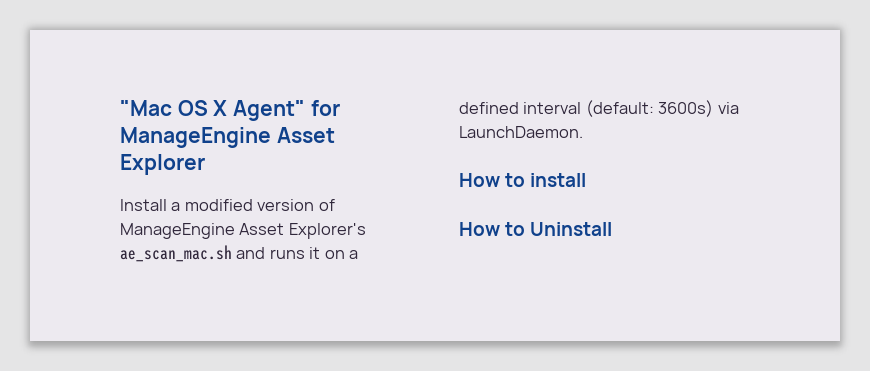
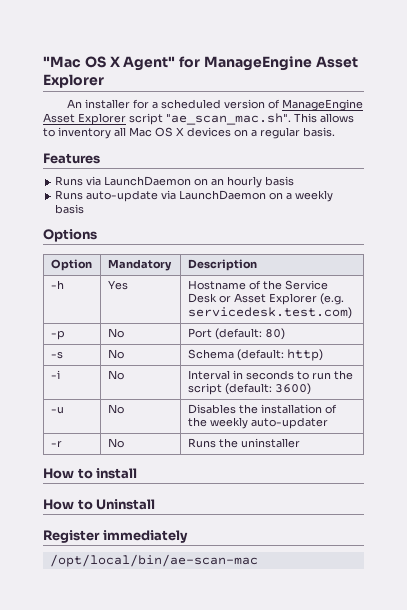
- Install a modified version of ManageEngine Asset Explorer's ae_scan_mac.sh and runs it on a defined interval (default: 3600s) via LaunchDaemon.
+ An installer for a scheduled version of ManageEngine Asset Explorer script "ae_scan_mac.sh". This allows to inventory all Mac OS X devices on a regular basis.
+ Features
+ Runs via LaunchDaemon on an hourly basis
+ Runs auto-update via LaunchDaemon on a weekly basis
+ Options
+ Option | Mandatory | Description
+ -h | Yes | Hostname of the Service Desk or Asset Explorer (e.g. servicedesk.test.com)
+ -p | No | Port (default: 80)
+ -s | No | Schema (default: http)
+ -i | No | Interval in seconds to run the script (default: 3600)
+ -u | No | Disables the installation of the weekly auto-updater
+ -r | No | Runs the uninstaller
+ Register immediately
+ /opt/local/bin/ae-scan-mac

